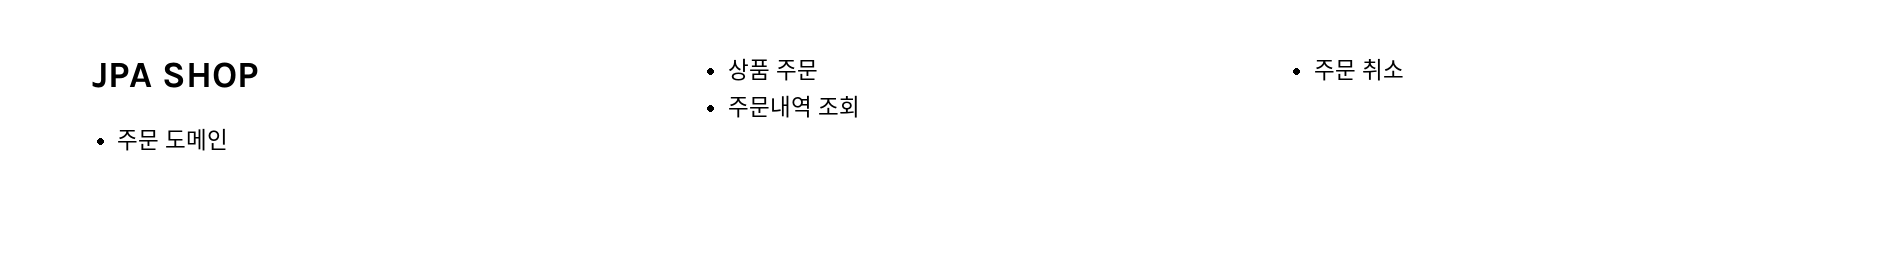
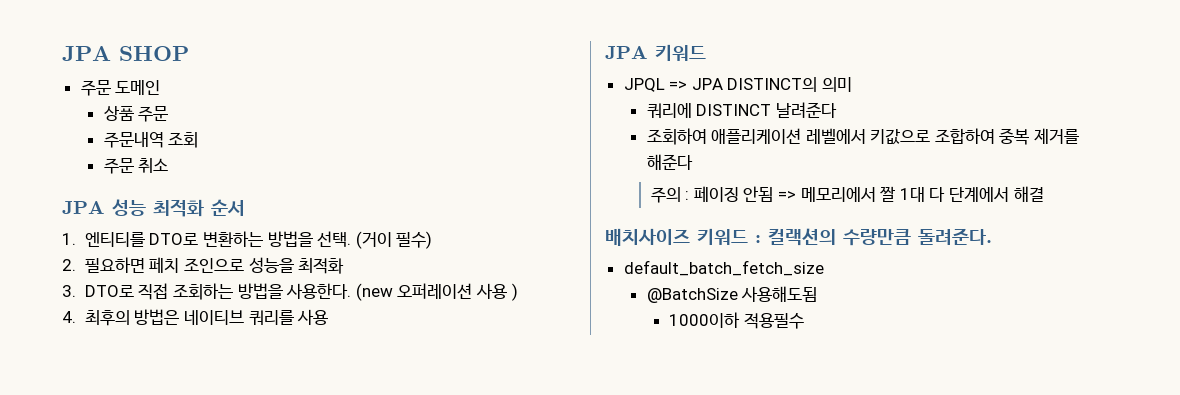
+ JPA 성능 최적화 순서
+ 1. 엔티티를 DTO로 변환하는 방법을 선택. (거이 필수)
+ 2. 필요하면 페치 조인으로 성능을 최적화
+ 3. DTO로 직접 조회하는 방법을 사용한다. (new 오퍼레이션 사용 )
+ 4. 최후의 방법은 네이티브 쿼리를 사용
+ JPA 키워드
+ JPQL => JPA DISTINCT의 의미
+ 쿼리에 DISTINCT 날려준다
+ 조회하여 애플리케이션 레벨에서 키값으로 조합하여 중복 제거를 해준다
+ 주의 : 페이징 안됨 => 메모리에서 짤 1대 다 단계에서 해결
+ 배치사이즈 키워드 : 컬랙션의 수량만큼 돌려준다.
+ default_batch_fetch_size
+ @BatchSize 사용해도됨
+ 1000이하 적용필수

